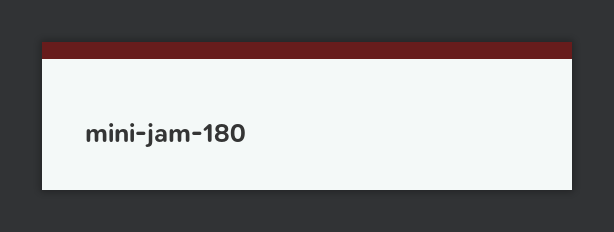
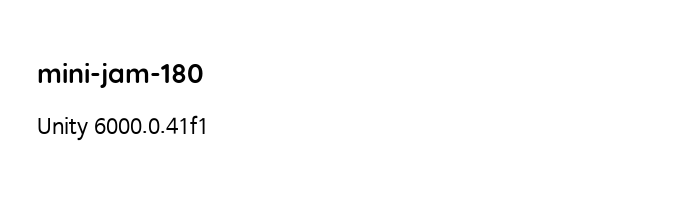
+ Unity 6000.0.41f1

